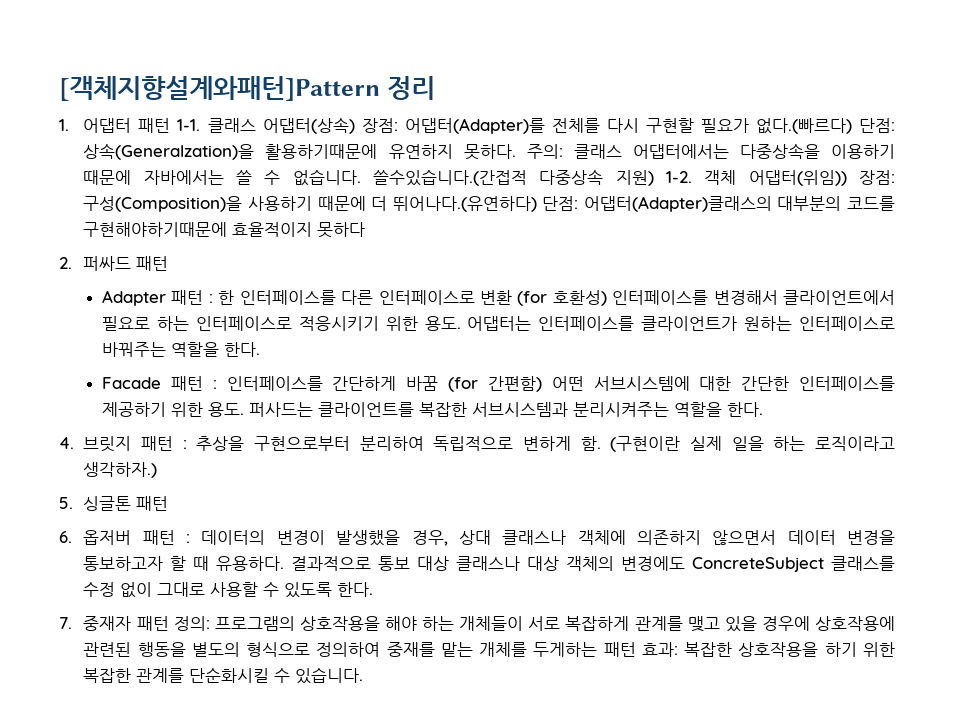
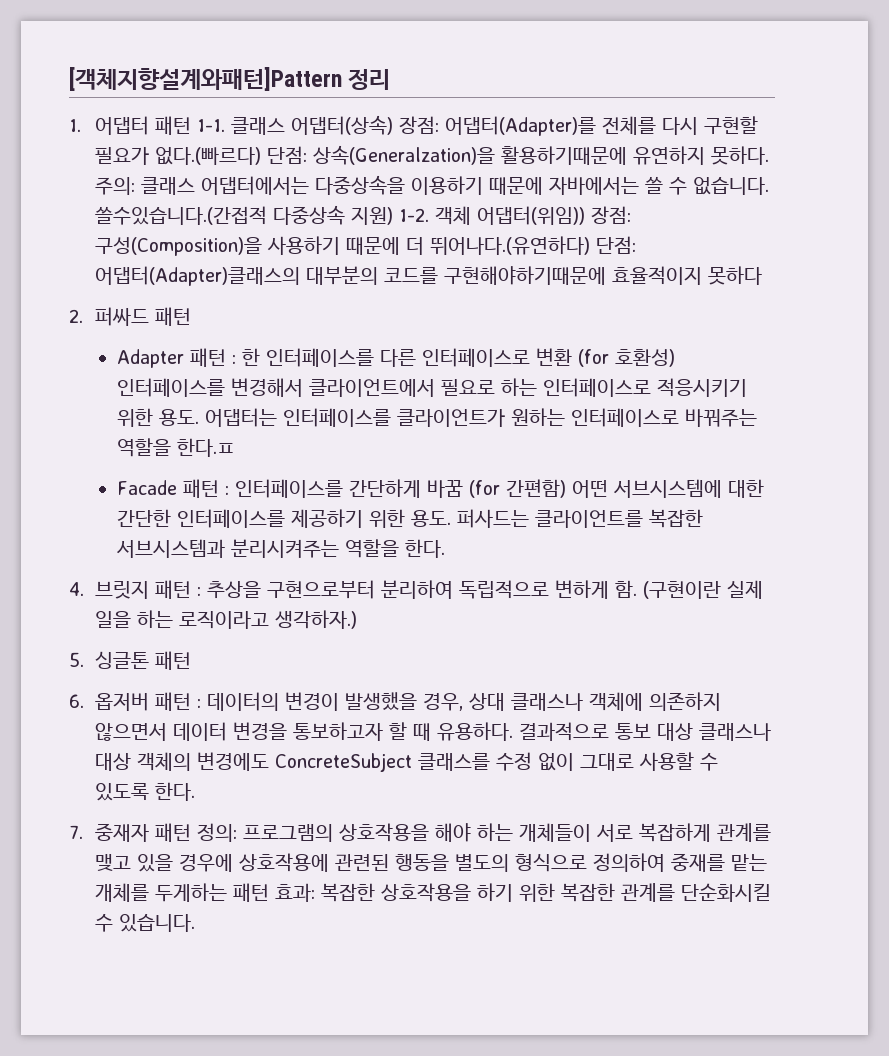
- 어댑터는 인터페이스를 클라이언트가 원하는 인터페이스로 바꿔주는 역할을 한다.
+ 어댑터는 인터페이스를 클라이언트가 원하는 인터페이스로 바꿔주는 역할을 한다.ㅍ

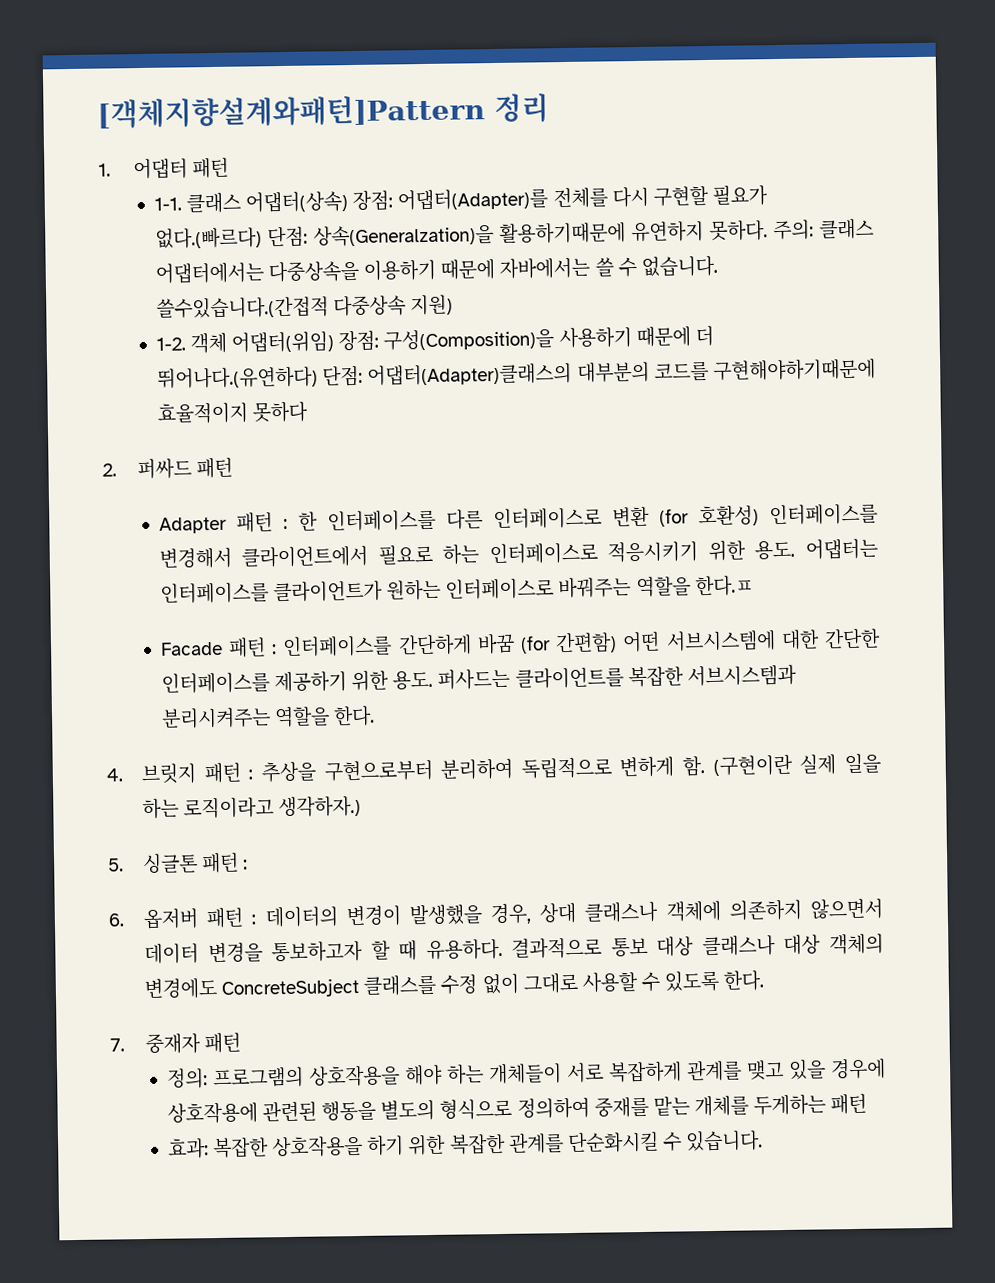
- 1. 어댑터 패턴 1-1.
+ 1. 어댑터 패턴
+ 1-1.
- 쓸수있습니다.(간접적 다중상속 지원) 1-2.
+ 쓸수있습니다.(간접적 다중상속 지원)
+ 1-2.
- 객체 어댑터(위임)) 장점: 구성(Composition)을 사용하기 때문에 더 뛰어나다.(유연하다) 단점: 어댑터(Adapter)클래스의 대부분의 코드를 구현해야하기때문에 효율적이지 못하다
+ 객체 어댑터(위임) 장점: 구성(Composition)을 사용하기 때문에 더 뛰어나다.(유연하다) 단점: 어댑터(Adapter)클래스의 대부분의 코드를 구현해야하기때문에 효율적이지 못하다
- 5. 싱글톤 패턴
+ 5. 싱글톤 패턴 :
- 7. 중재자 패턴 정의: 프로그램의 상호작용을 해야 하는 개체들이 서로 복잡하게 관계를 맺고 있을 경우에 상호작용에 관련된 행동을 별도의 형식으로 정의하여 중재를 맡는 개체를 두게하는 패턴 효과: 복잡한 상호작용을 하기 위한 복잡한 관계를 단순화시킬 수 있습니다.
+ 7. 중재자 패턴
+ 정의: 프로그램의 상호작용을 해야 하는 개체들이 서로 복잡하게 관계를 맺고 있을 경우에 상호작용에 관련된 행동을 별도의 형식으로 정의하여 중재를 맡는 개체를 두게하는 패턴
+ 효과: 복잡한 상호작용을 하기 위한 복잡한 관계를 단순화시킬 수 있습니다.

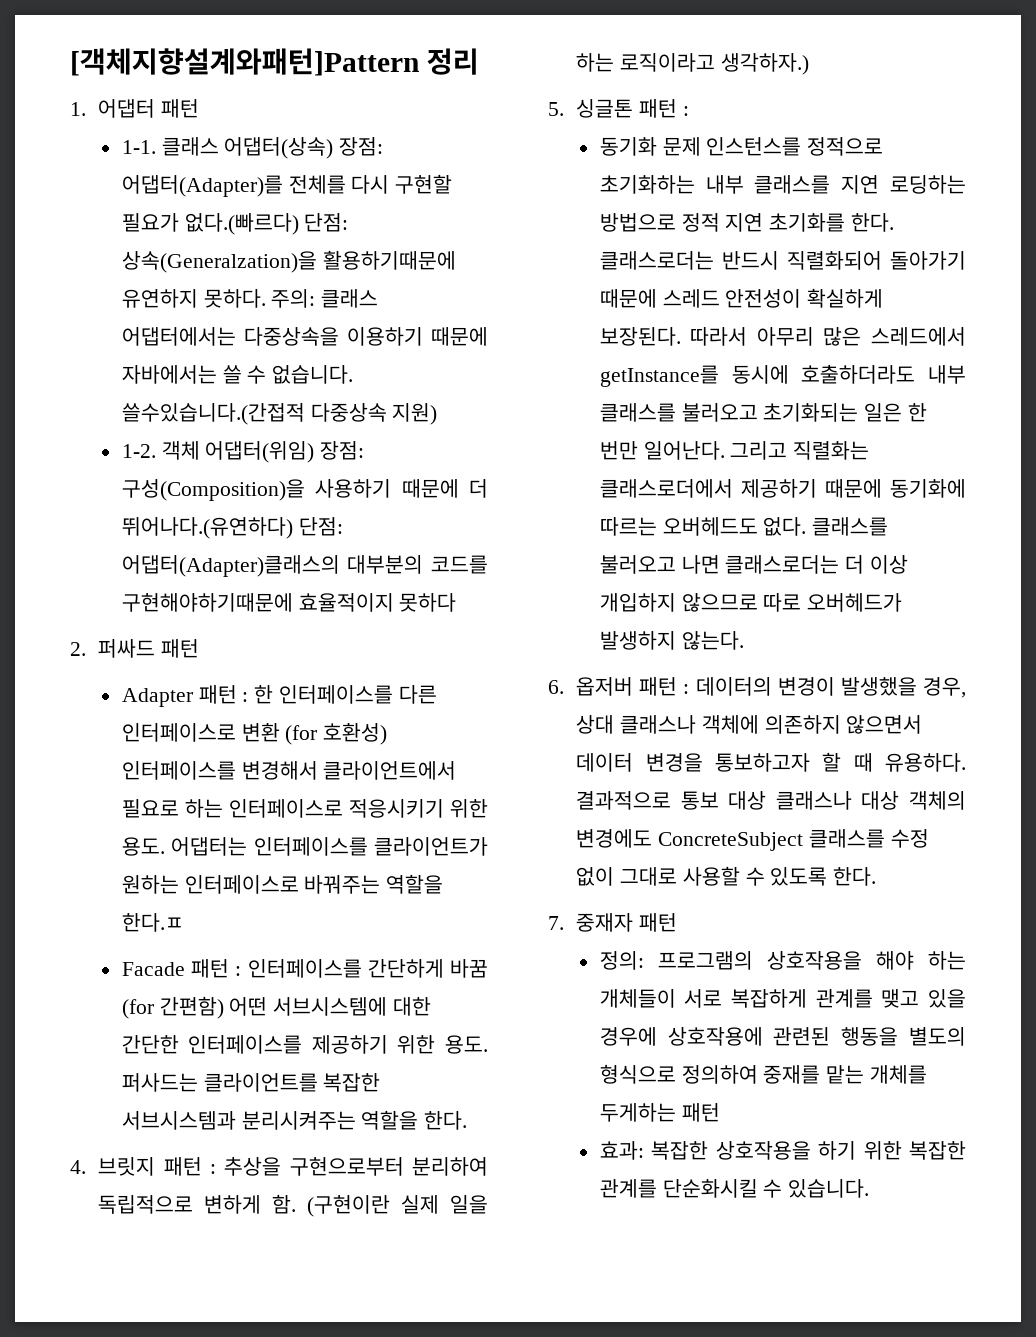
+ 동기화 문제 인스턴스를 정적으로 초기화하는 내부 클래스를 지연 로딩하는 방법으로 정적 지연 초기화를 한다. 클래스로더는 반드시 직렬화되어 돌아가기 때문에 스레드 안전성이 확실하게 보장된다. 따라서 아무리 많은 스레드에서 getInstance를 동시에 호출하더라도 내부 클래스를 불러오고 초기화되는 일은 한 번만 일어난다. 그리고 직렬화는 클래스로더에서 제공하기 때문에 동기화에 따르는 오버헤드도 없다. 클래스를 불러오고 나면 클래스로더는 더 이상 개입하지 않으므로 따로 오버헤드가 발생하지 않는다.

